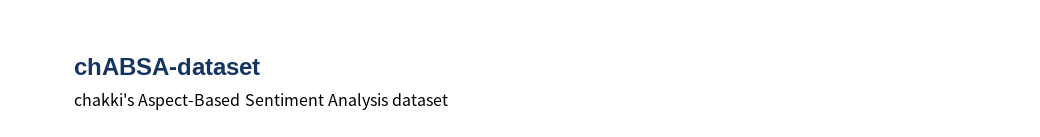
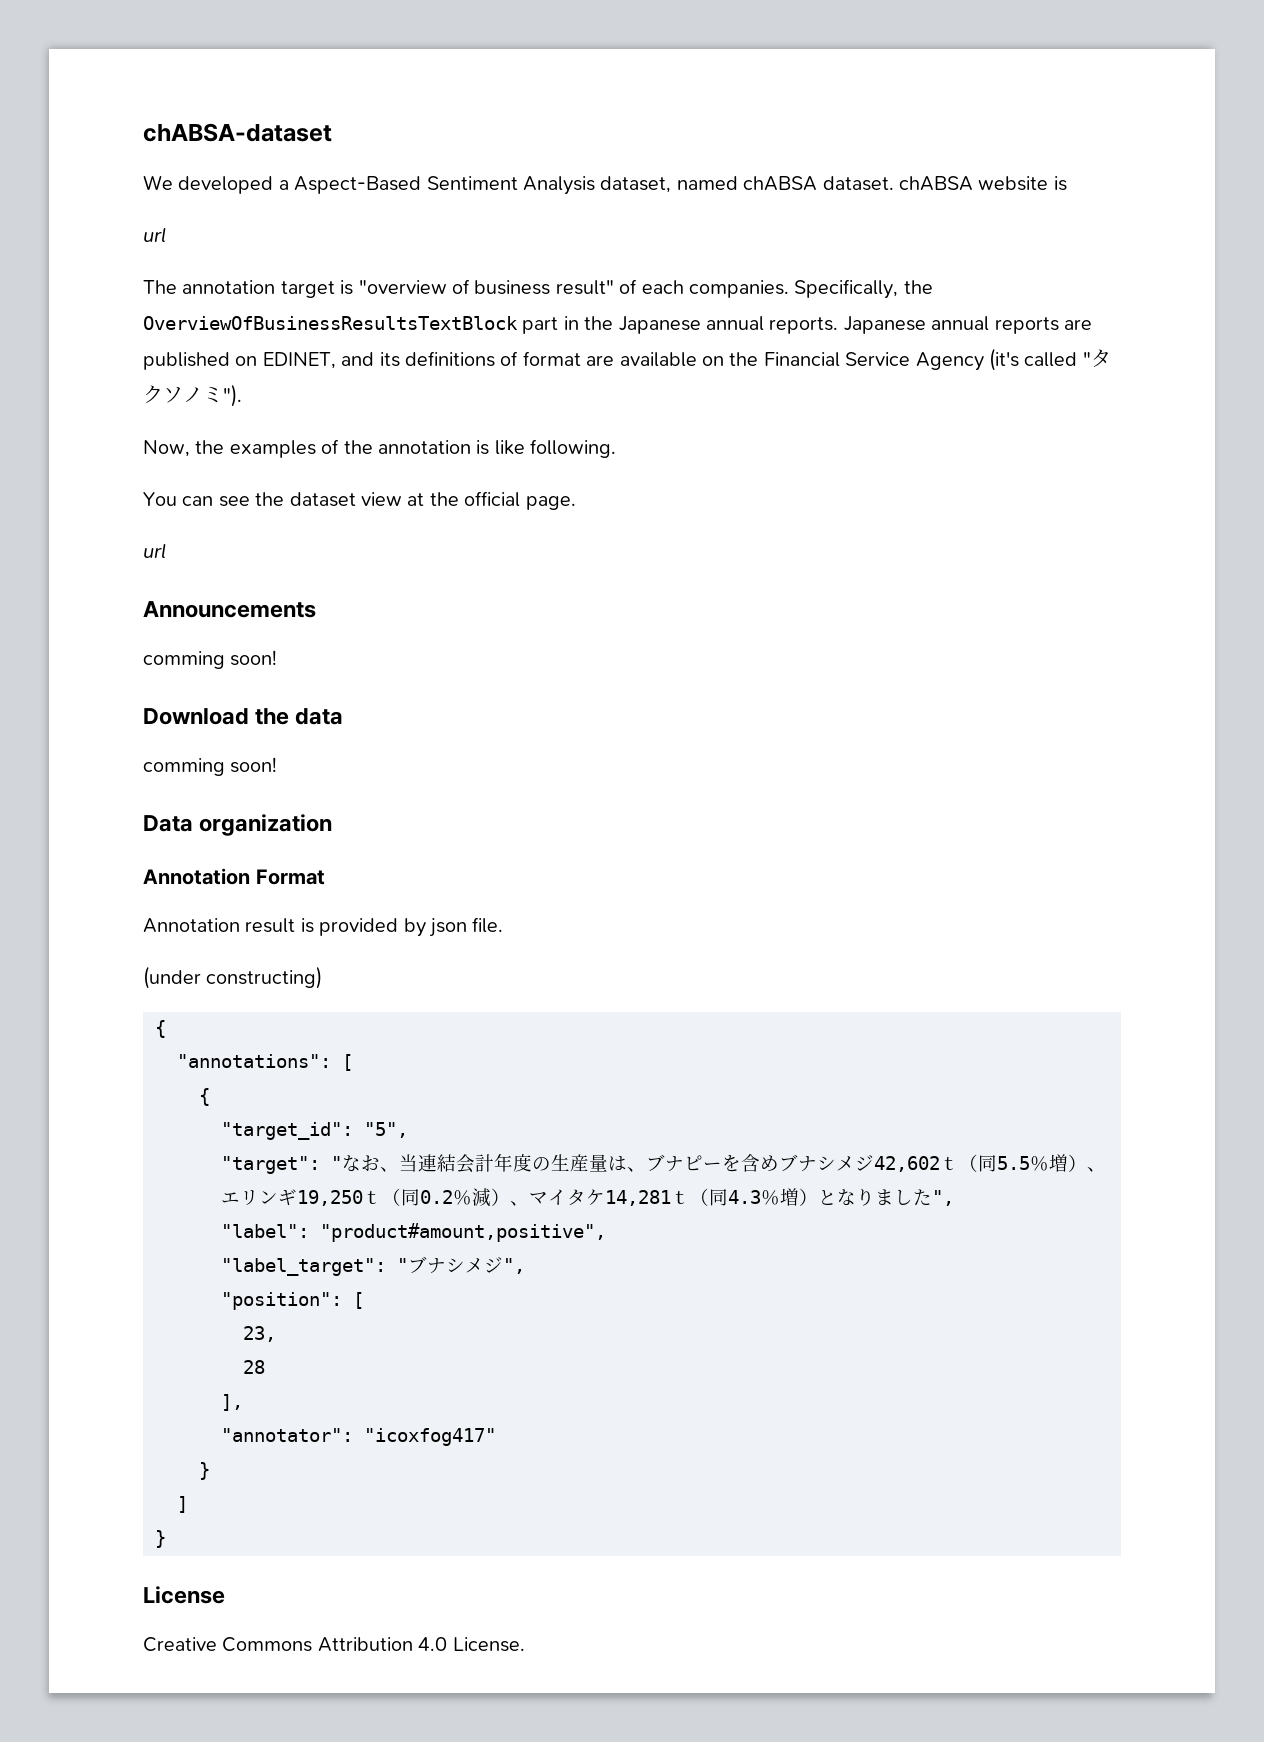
- chakki's Aspect-Based Sentiment Analysis dataset
+ We developed a Aspect-Based Sentiment Analysis dataset, named chABSA dataset. chABSA website is
+ url
+ The annotation target is "overview of business result" of each companies. Specifically, the OverviewOfBusinessResultsTextBlock part in the Japanese annual reports. Japanese annual reports are published on EDINET, and its definitions of format are available on the Financial Service Agency (it's called "タクソノミ").
+ Now, the examples of the annotation is like following.
+ You can see the dataset view at the official page.
+ url
+ Announcements
+ comming soon!
+ Download the data
+ comming soon!
+ Data organization
+ Annotation Format
+ Annotation result is provided by json file.
+ (under constructing)
+ {
+ "annotations": [
+ {
+ "target_id": "5",
+ "target": "なお、当連結会計年度の生産量は、ブナピーを含めブナシメジ42,602ｔ（同5.5％増）、エリンギ19,250ｔ（同0.2％減）、マイタケ14,281ｔ（同4.3％増）となりました",
+ "label": "product#amount,positive",
+ "label_target": "ブナシメジ",
+ "position": [
+ 23,
+ 28
+ ],
+ "annotator": "icoxfog417"
+ }
+ ]
+ }
+ License
+ Creative Commons Attribution 4.0 License.

